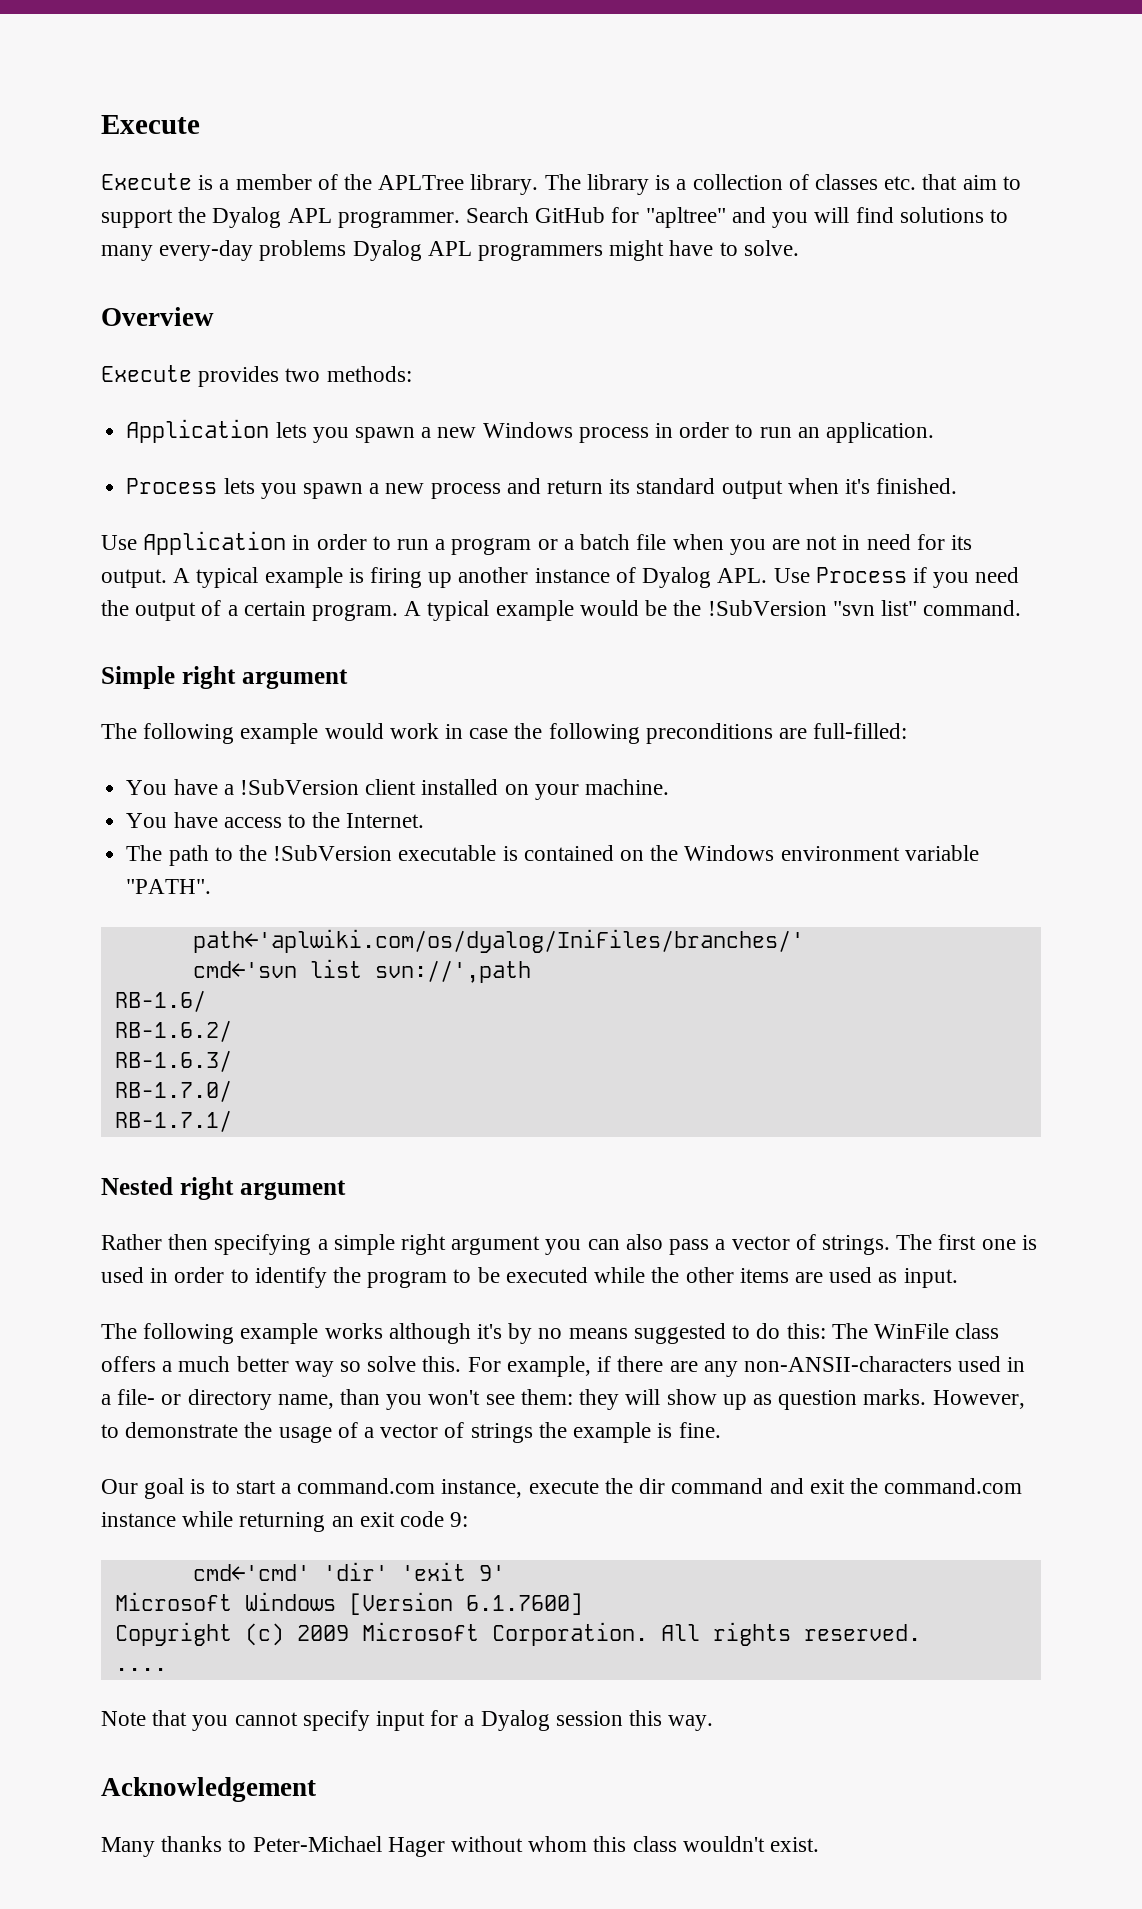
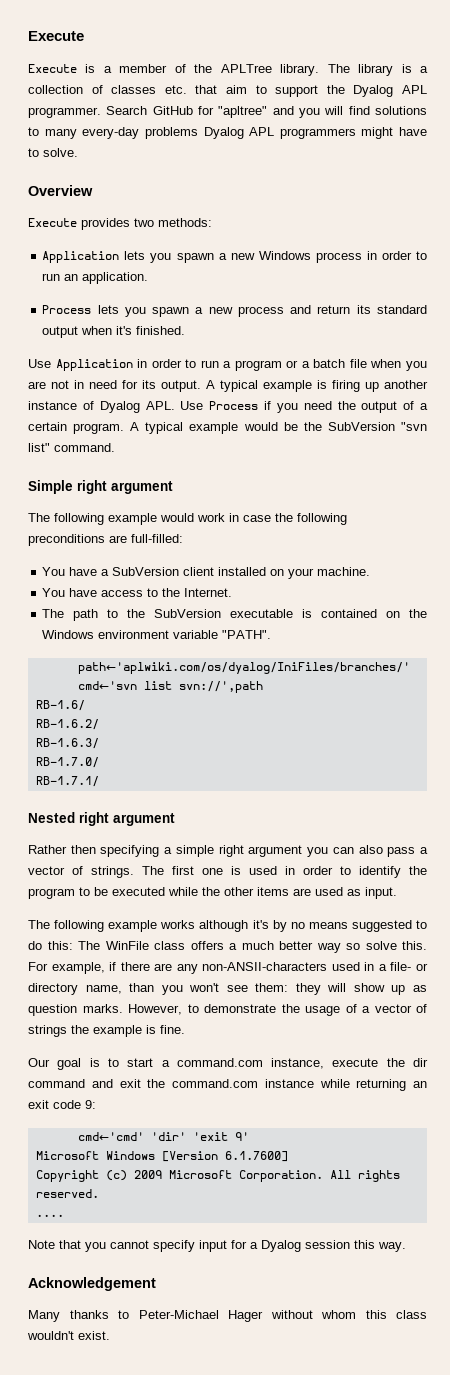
- A typical example would be the !SubVersion "svn list" command.
+ A typical example would be the SubVersion "svn list" command.
- You have a !SubVersion client installed on your machine.
+ You have a SubVersion client installed on your machine.
- The path to the !SubVersion executable is contained on the Windows environment variable "PATH".
+ The path to the SubVersion executable is contained on the Windows environment variable "PATH".

